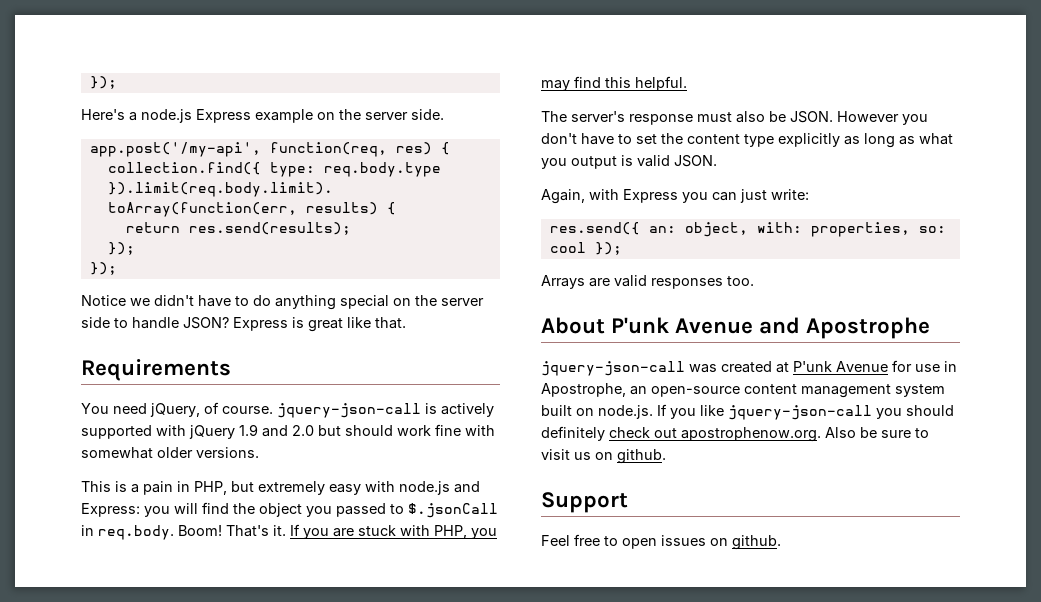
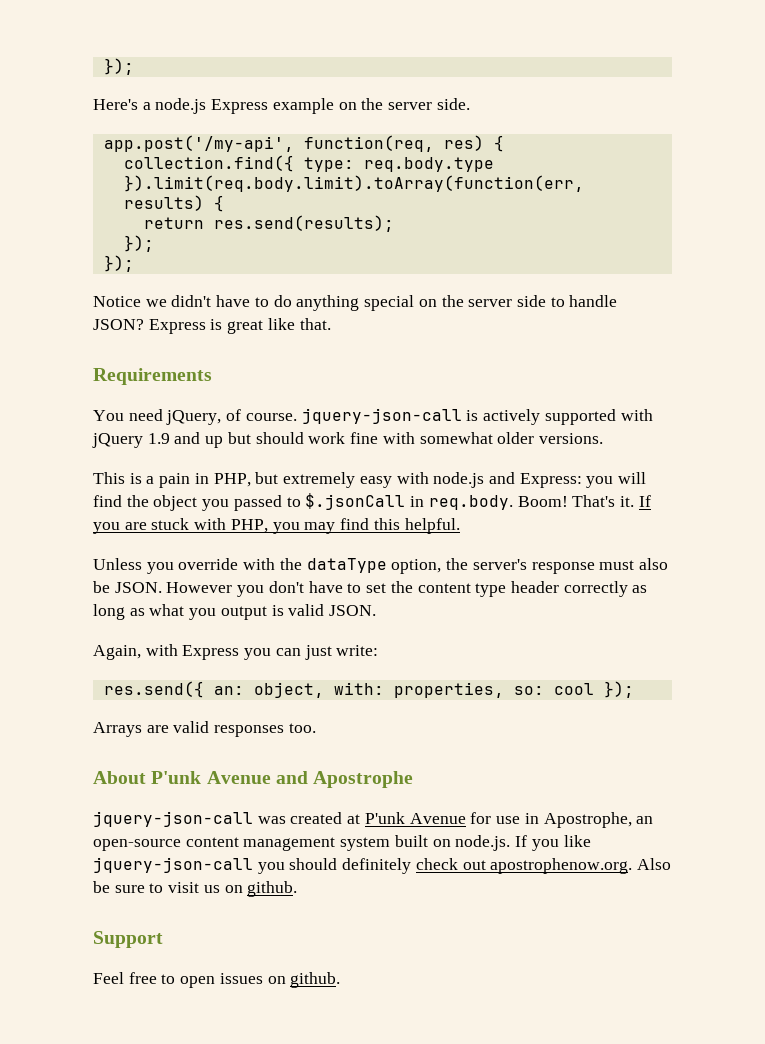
- You need jQuery, of course. jquery-json-call is actively supported with jQuery 1.9 and 2.0 but should work fine with somewhat older versions.
+ You need jQuery, of course. jquery-json-call is actively supported with jQuery 1.9 and up but should work fine with somewhat older versions.
- The server's response must also be JSON.
+ Unless you override with the dataType option, the server's response must also be JSON.
- However you don't have to set the content type explicitly as long as what you output is valid JSON.
+ However you don't have to set the content type header correctly as long as what you output is valid JSON.

